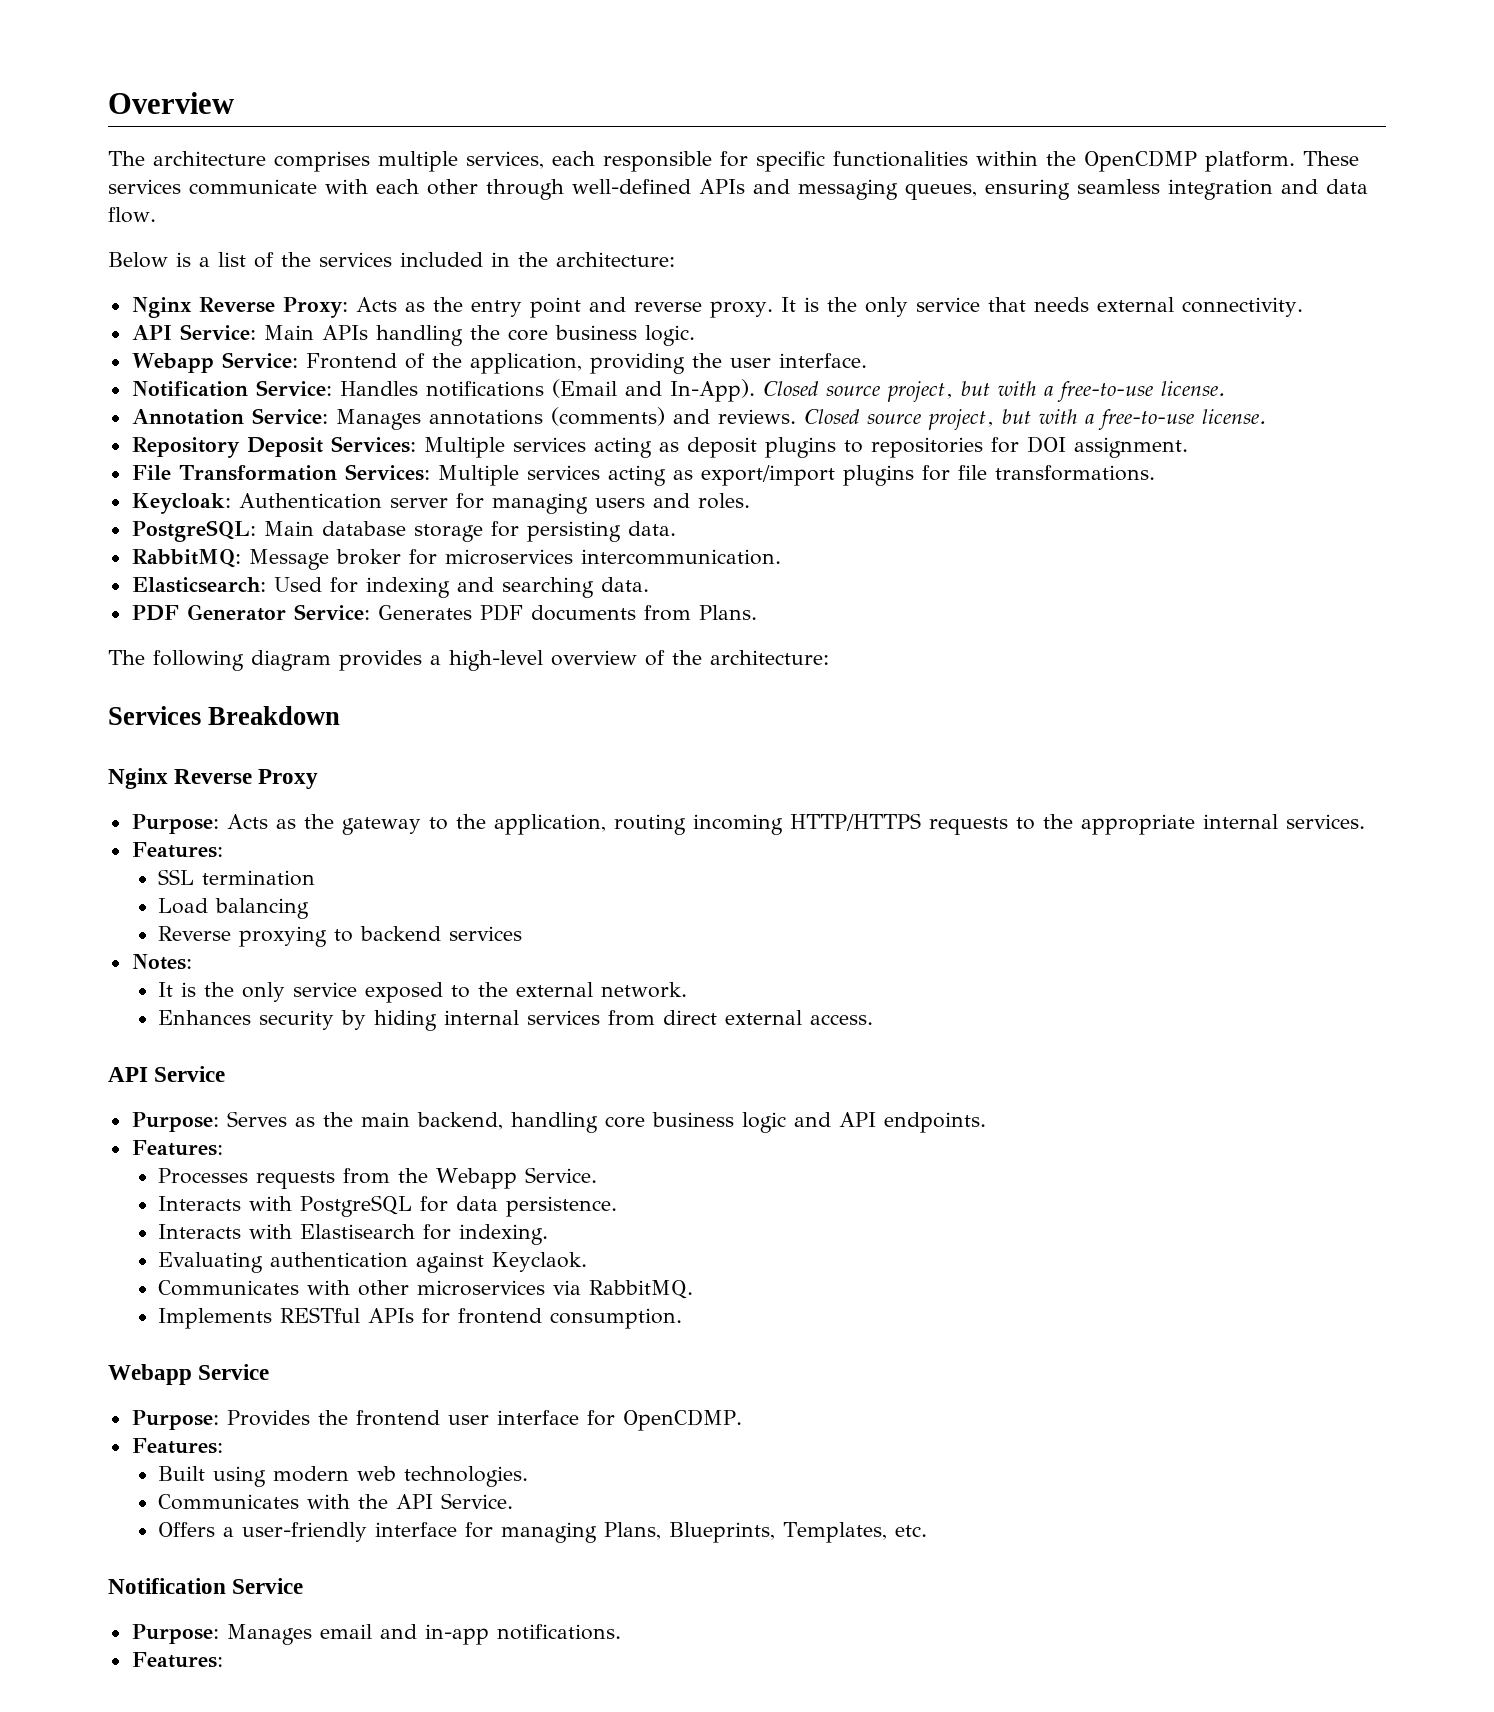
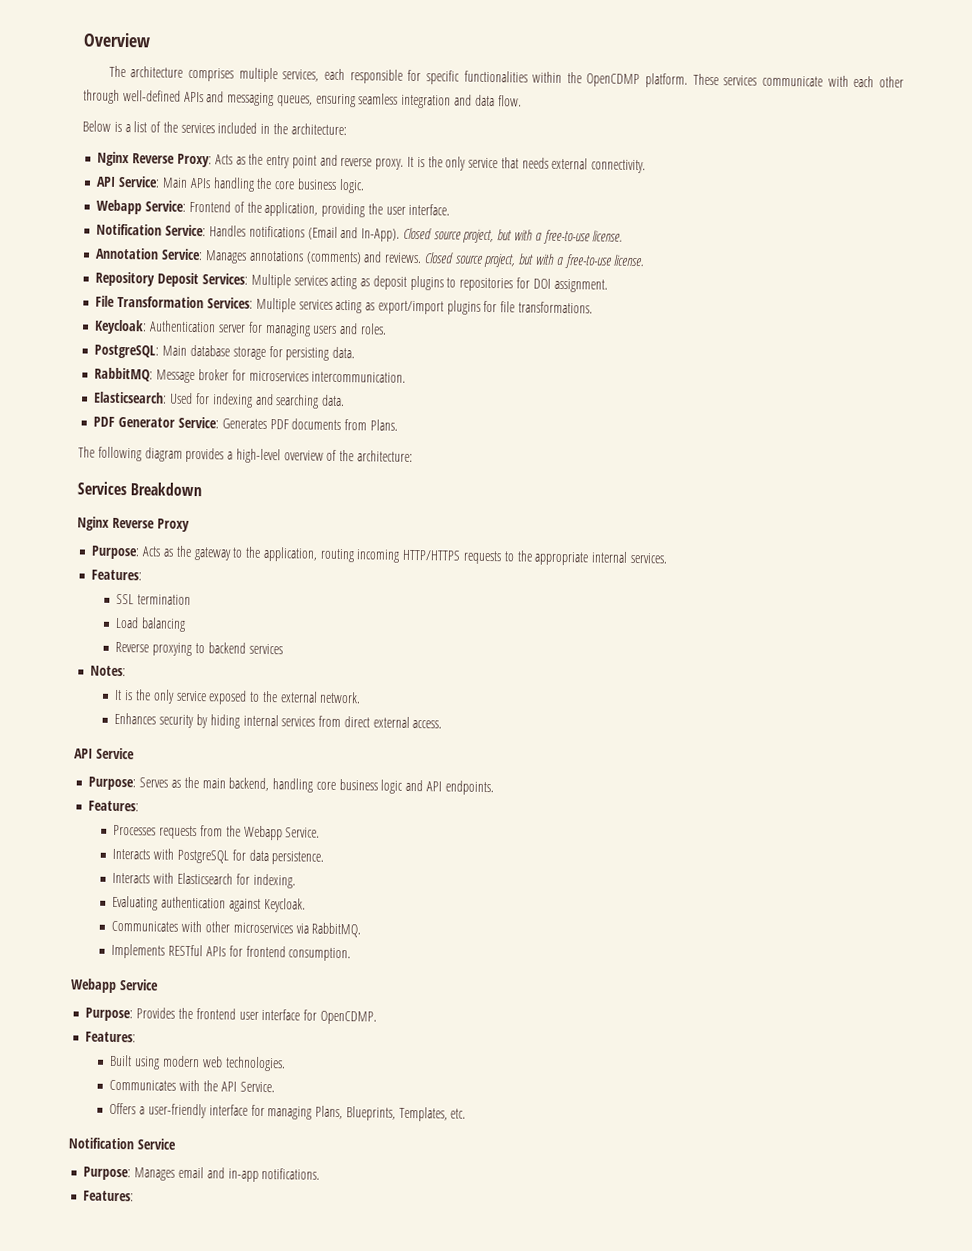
- Interacts with Elastisearch for indexing.
+ Interacts with Elasticsearch for indexing.
- Evaluating authentication against Keyclaok.
+ Evaluating authentication against Keycloak.

